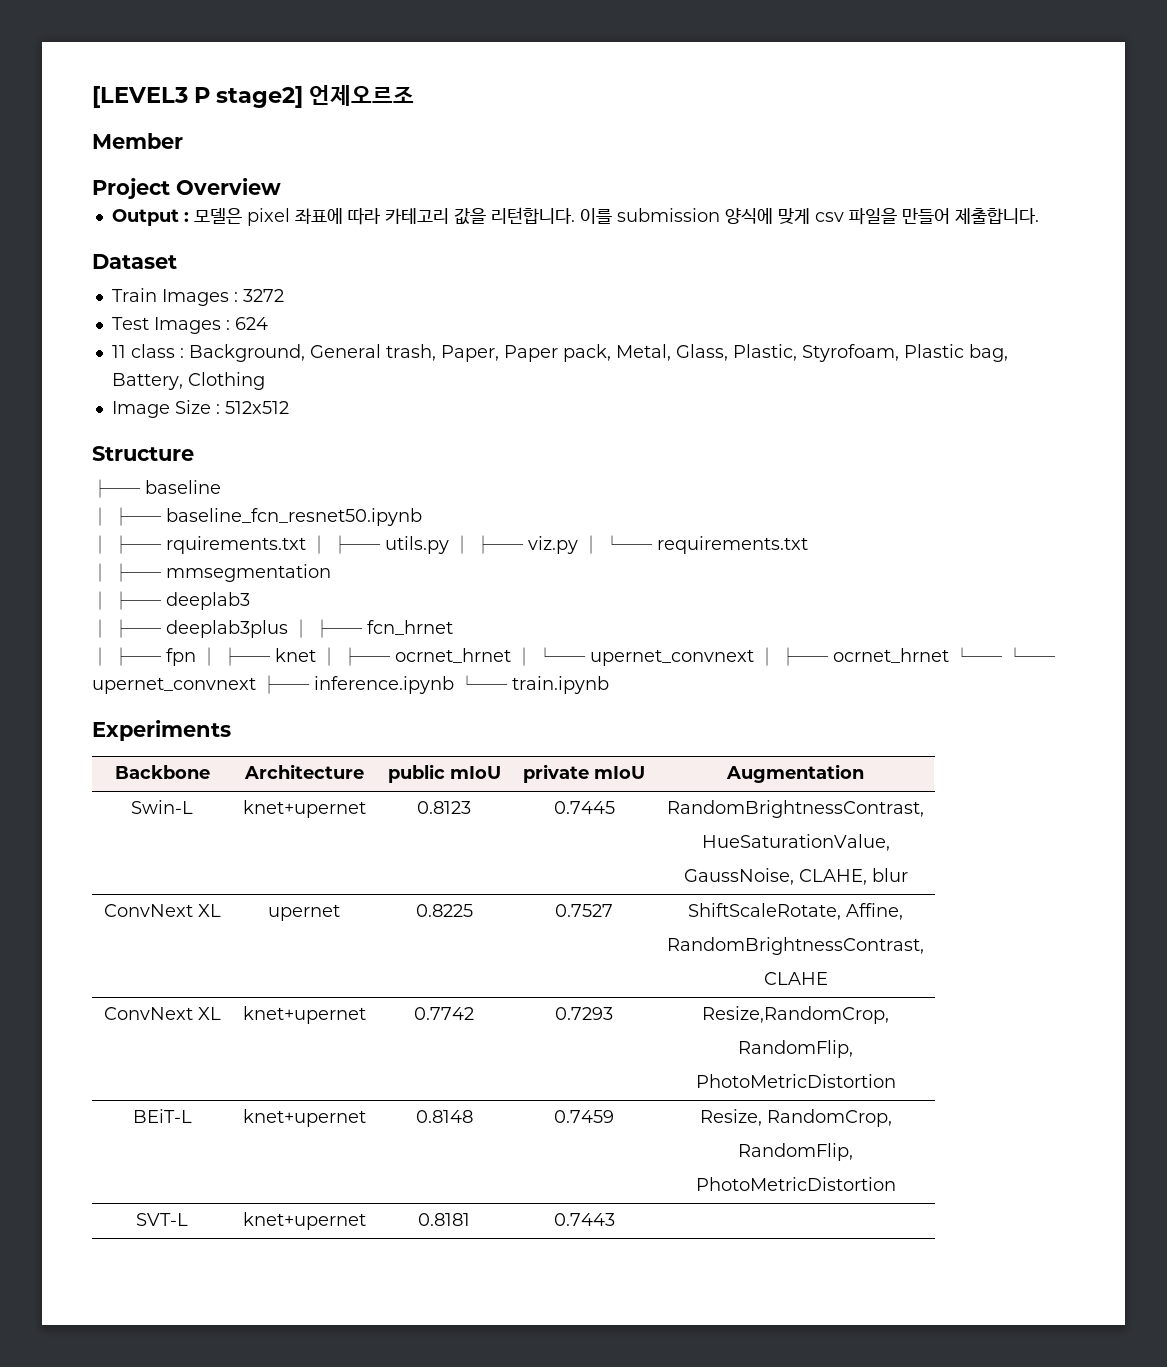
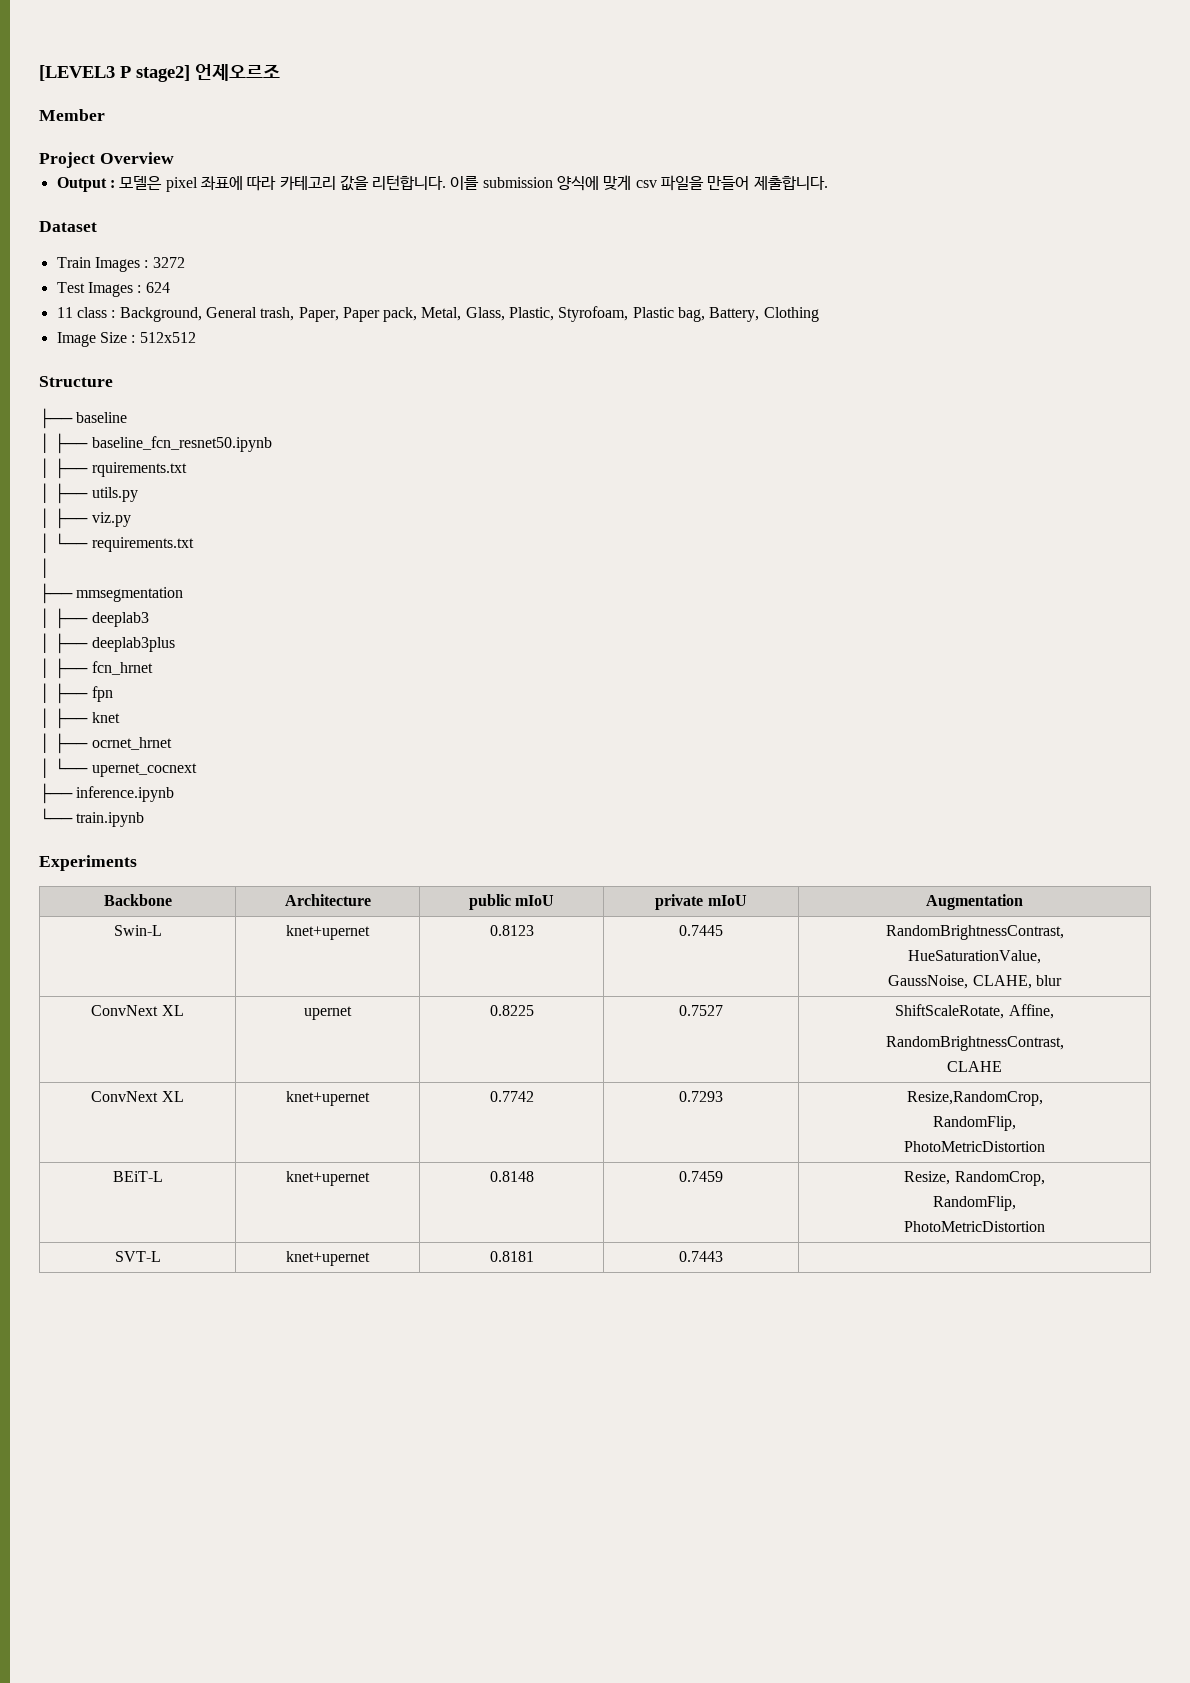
- │ ├── rquirements.txt │ ├── utils.py │ ├── viz.py │ └── requirements.txt
- │ ├── mmsegmentation
+ │ ├── rquirements.txt
+ │ ├── utils.py
+ │ ├── viz.py
+ │ └── requirements.txt
+ │
+ ├── mmsegmentation
- │ ├── deeplab3plus │ ├── fcn_hrnet
+ │ ├── deeplab3plus
+ │ ├── fcn_hrnet
- │ ├── fpn │ ├── knet │ ├── ocrnet_hrnet │ └── upernet_convnext │ ├── ocrnet_hrnet └── └── upernet_convnext ├── inference.ipynb └── train.ipynb
+ │ ├── fpn
+ │ ├── knet
+ │ ├── ocrnet_hrnet
+ │ └── upernet_cocnext
+ ├── inference.ipynb
+ └── train.ipynb

